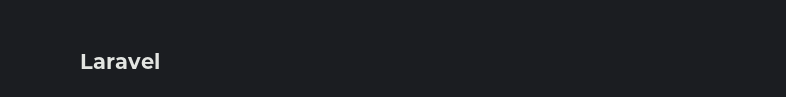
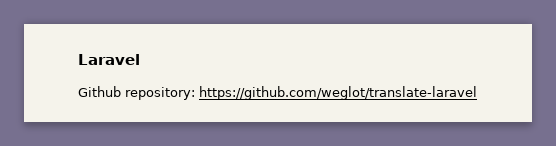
+ Github repository: https://github.com/weglot/translate-laravel

